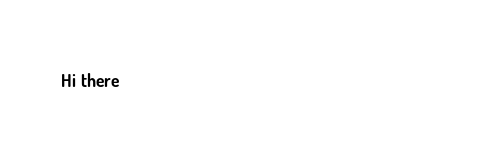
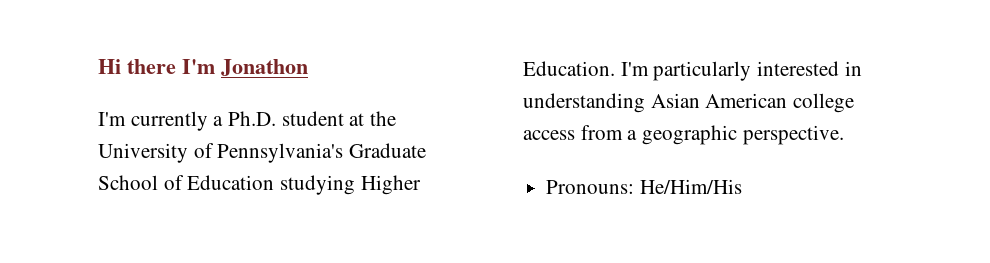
- Hi there
+ Hi there I'm Jonathon
+ I'm currently a Ph.D. student at the University of Pennsylvania's Graduate School of Education studying Higher Education. I'm particularly interested in understanding Asian American college access from a geographic perspective.
+ Pronouns: He/Him/His

